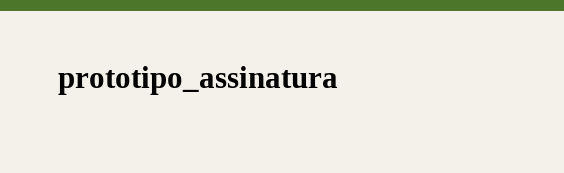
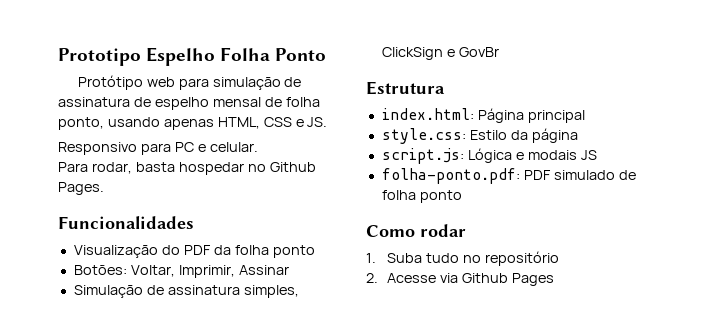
- prototipo_assinatura
+ Prototipo Espelho Folha Ponto
+ Protótipo web para simulação de assinatura de espelho mensal de folha ponto, usando apenas HTML, CSS e JS.
+ Responsivo para PC e celular.
+ Para rodar, basta hospedar no Github Pages.
+ Funcionalidades
+ Visualização do PDF da folha ponto
+ Botões: Voltar, Imprimir, Assinar
+ Simulação de assinatura simples, ClickSign e GovBr
+ Estrutura
+ index.html: Página principal
+ style.css: Estilo da página
+ script.js: Lógica e modais JS
+ folha-ponto.pdf: PDF simulado de folha ponto
+ Como rodar
+ 1. Suba tudo no repositório
+ 2. Acesse via Github Pages

